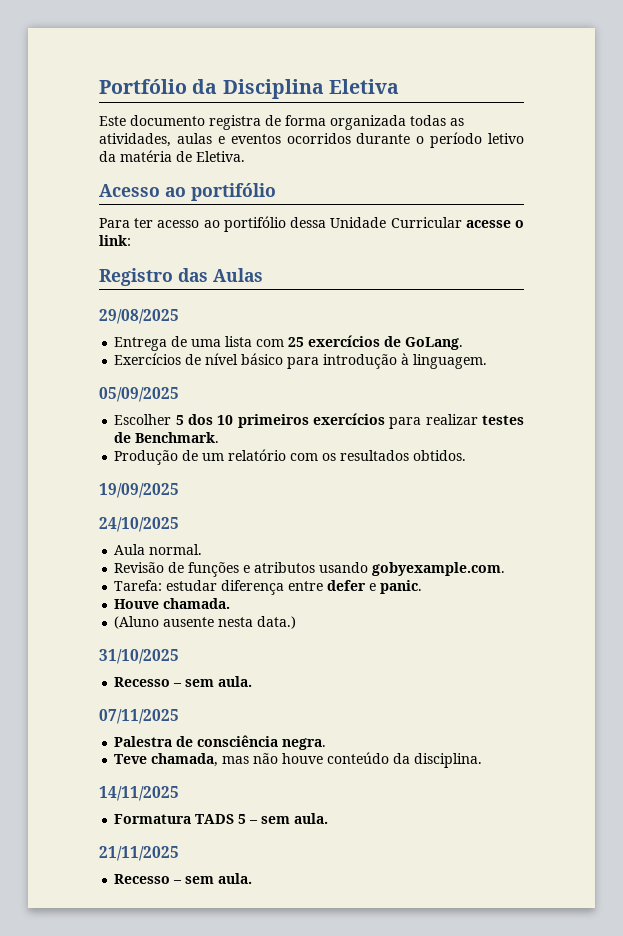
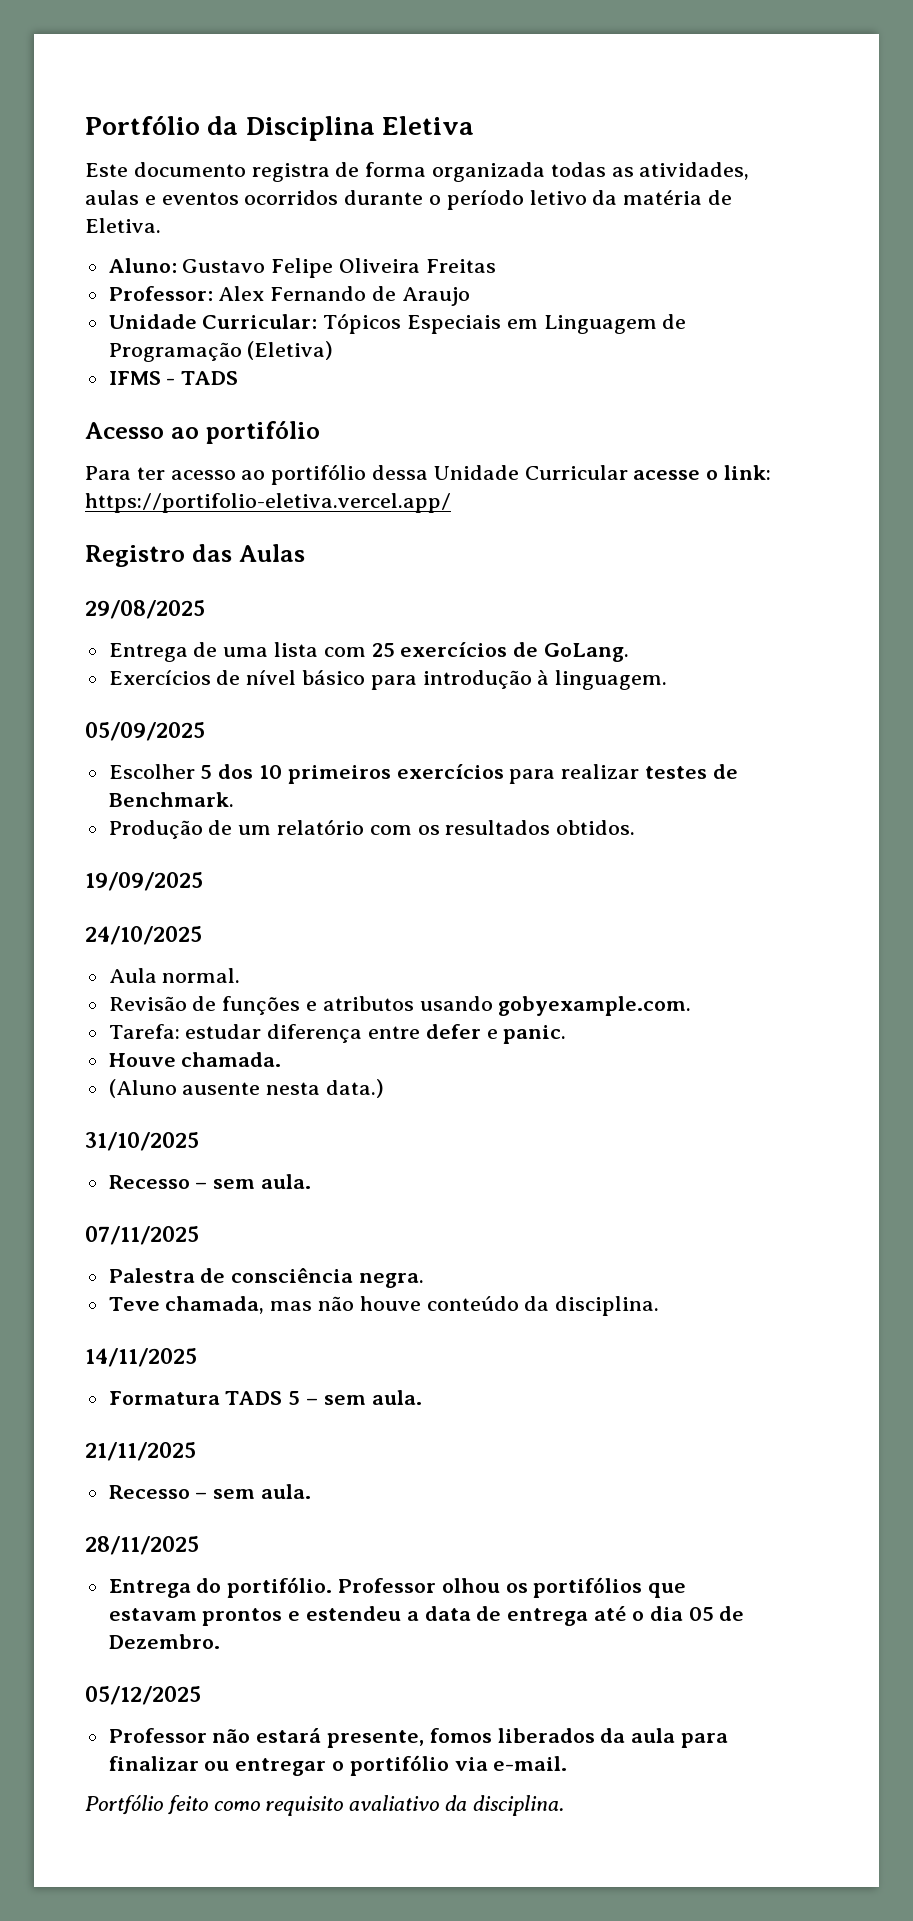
+ Aluno: Gustavo Felipe Oliveira Freitas
+ Professor: Alex Fernando de Araujo
+ Unidade Curricular: Tópicos Especiais em Linguagem de Programação (Eletiva)
+ IFMS - TADS
- Para ter acesso ao portifólio dessa Unidade Curricular acesse o link:
+ Para ter acesso ao portifólio dessa Unidade Curricular acesse o link: https://portifolio-eletiva.vercel.app/
+ 28/11/2025
+ Entrega do portifólio. Professor olhou os portifólios que estavam prontos e estendeu a data de entrega até o dia 05 de Dezembro.
+ 05/12/2025
+ Professor não estará presente, fomos liberados da aula para finalizar ou entregar o portifólio via e-mail.
+ Portfólio feito como requisito avaliativo da disciplina.

